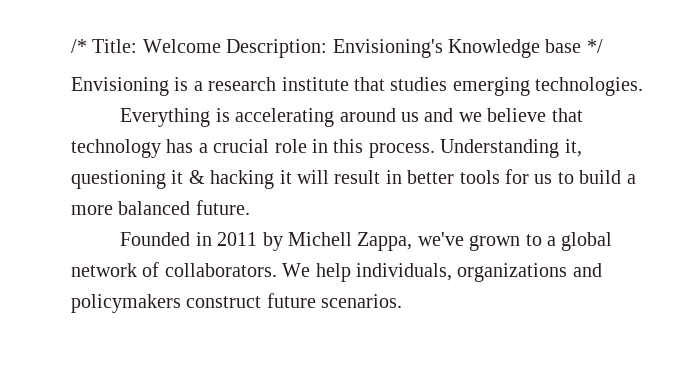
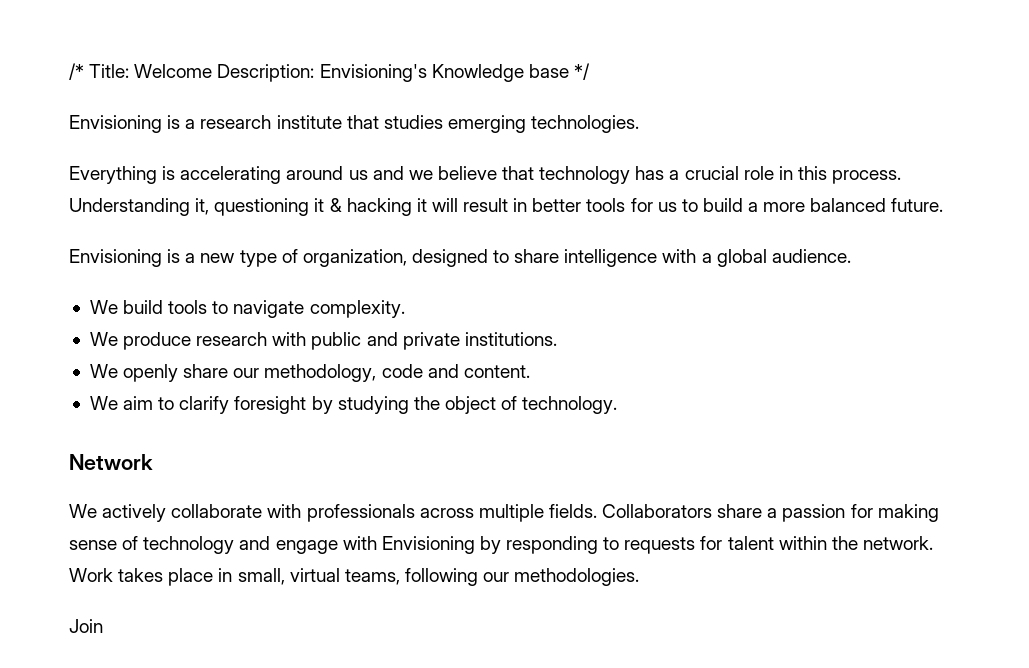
- Founded in 2011 by Michell Zappa, we've grown to a global network of collaborators. We help individuals, organizations and policymakers construct future scenarios.
+ Envisioning is a new type of organization, designed to share intelligence with a global audience.
+ We build tools to navigate complexity.
+ We produce research with public and private institutions.
+ We openly share our methodology, code and content.
+ We aim to clarify foresight by studying the object of technology.
+ Network
+ We actively collaborate with professionals across multiple fields. Collaborators share a passion for making sense of technology and engage with Envisioning by responding to requests for talent within the network. Work takes place in small, virtual teams, following our methodologies.
+ Join

